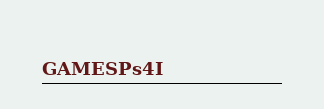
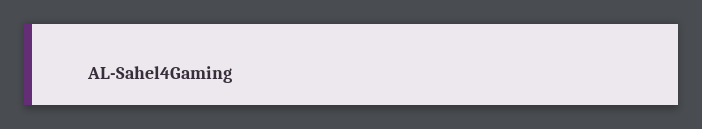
- GAMESPs4I
+ AL-Sahel4Gaming

